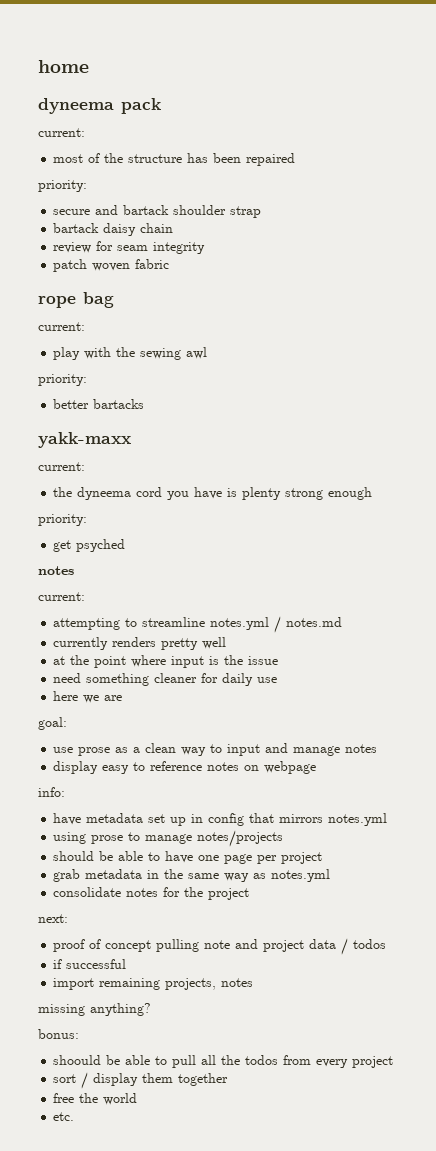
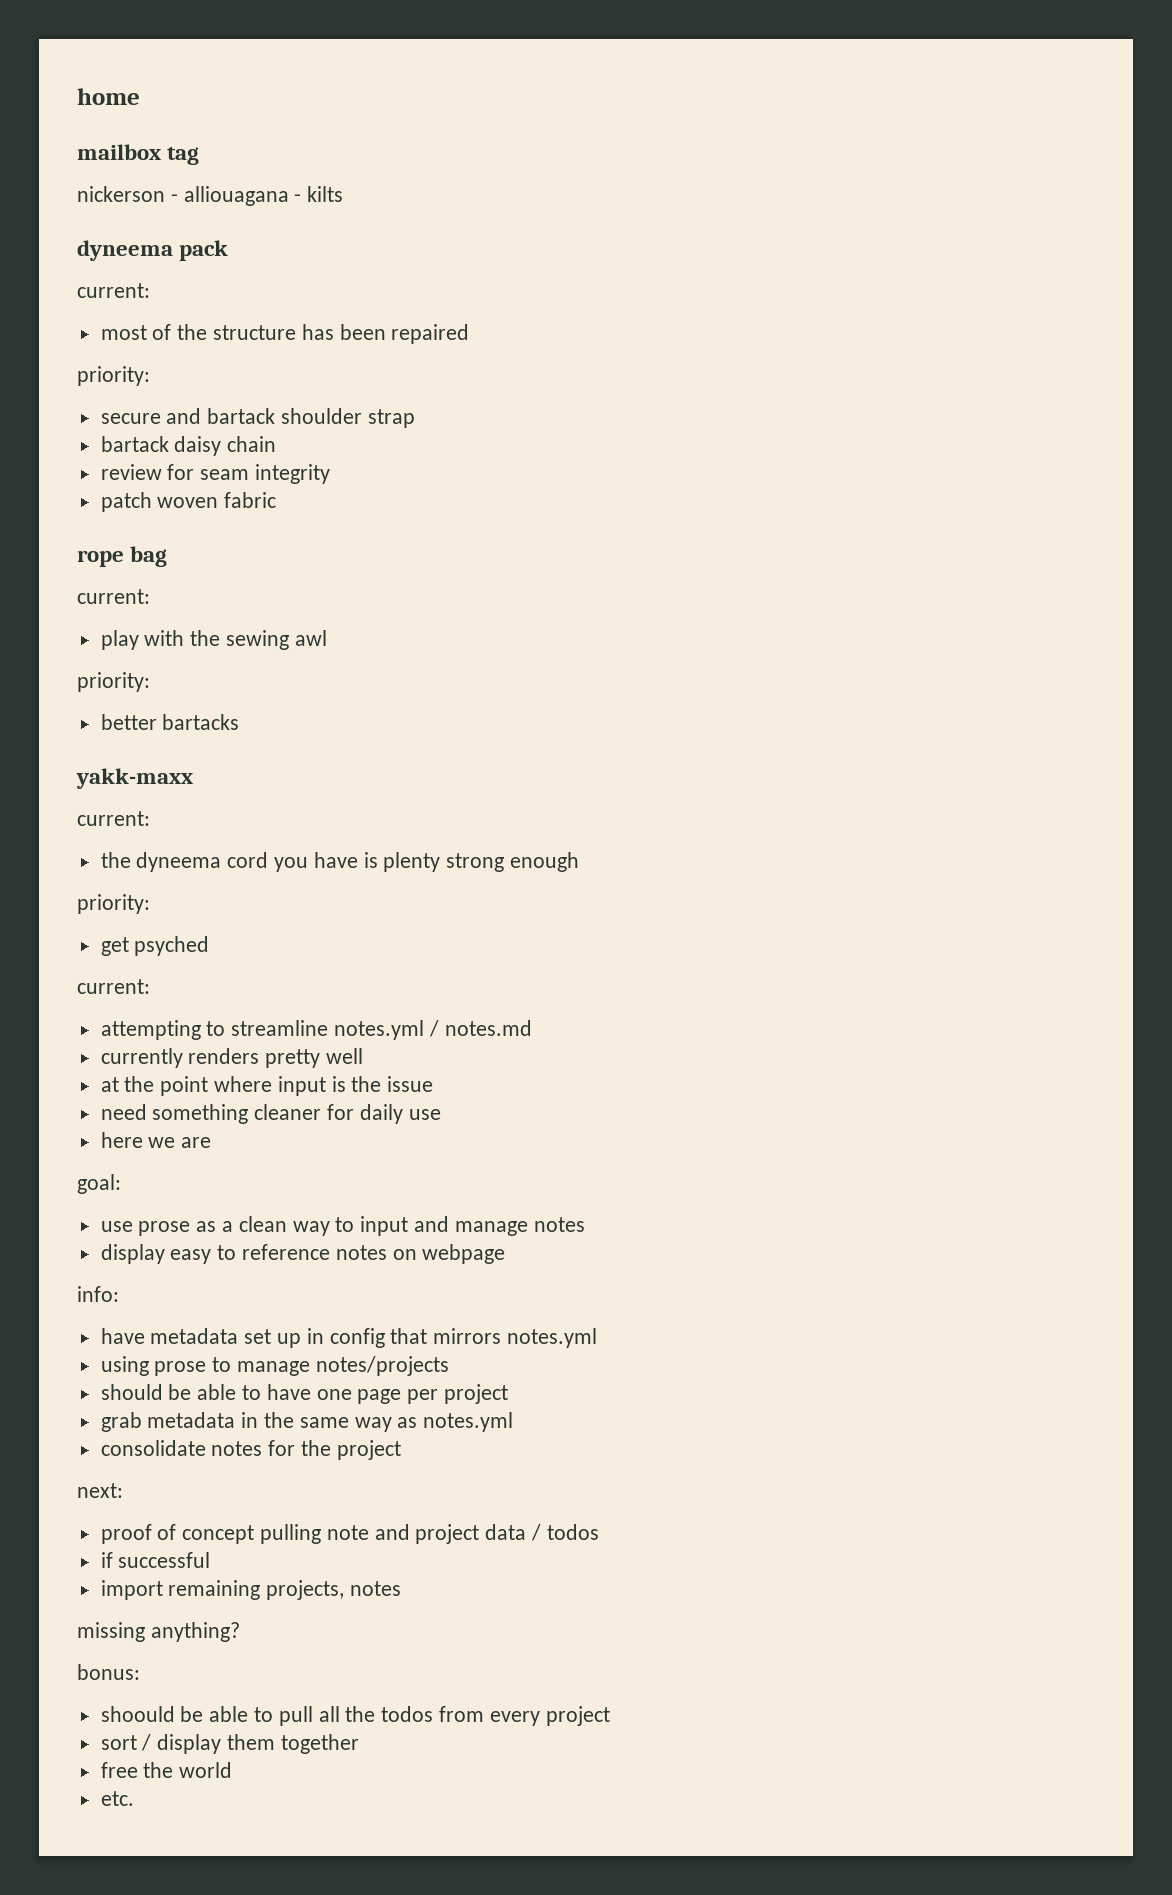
+ mailbox tag
+ nickerson - alliouagana - kilts
  get psyched
- notes

